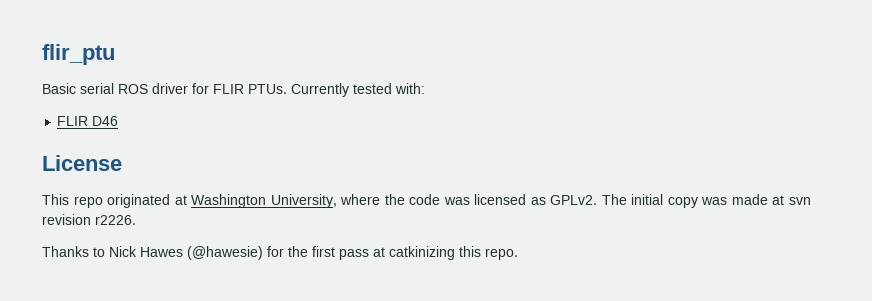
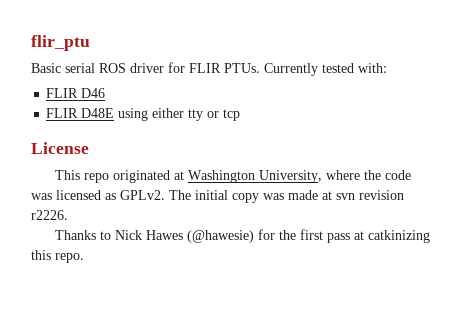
+ FLIR D48E using either tty or tcp

